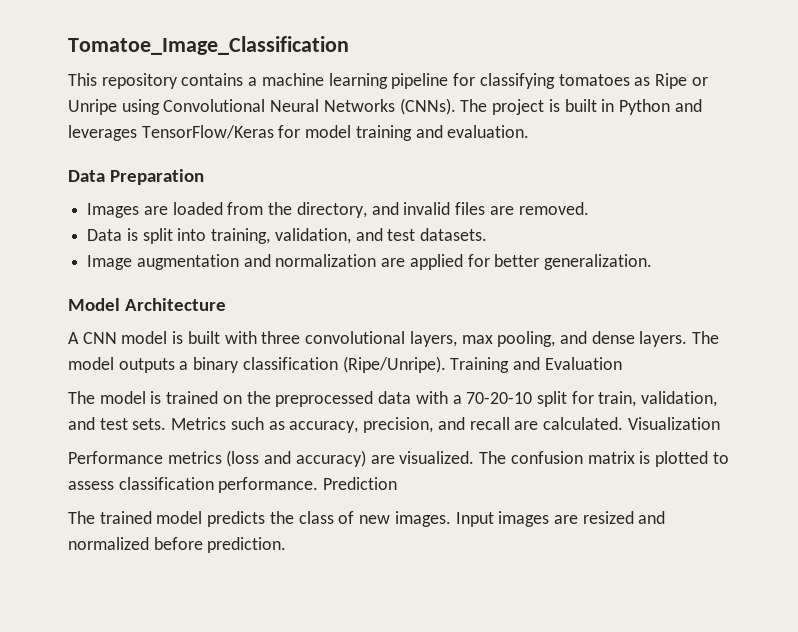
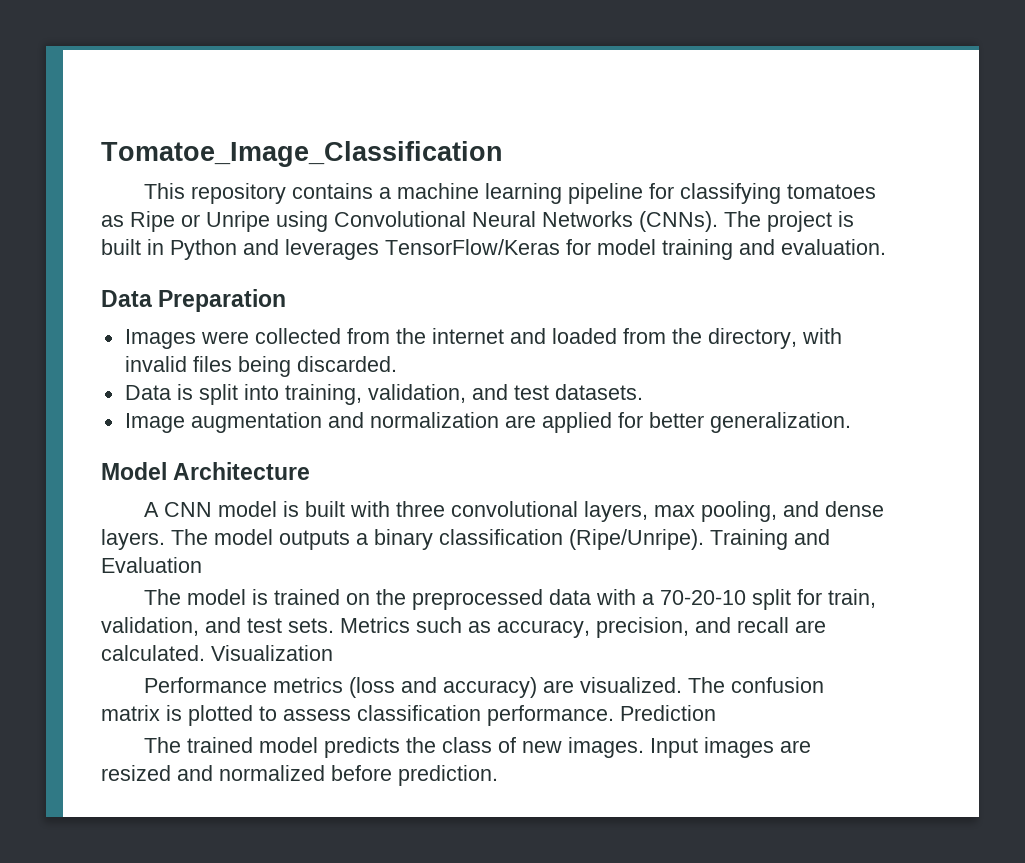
- Images are loaded from the directory, and invalid files are removed.
+ Images were collected from the internet and loaded from the directory, with invalid files being discarded.

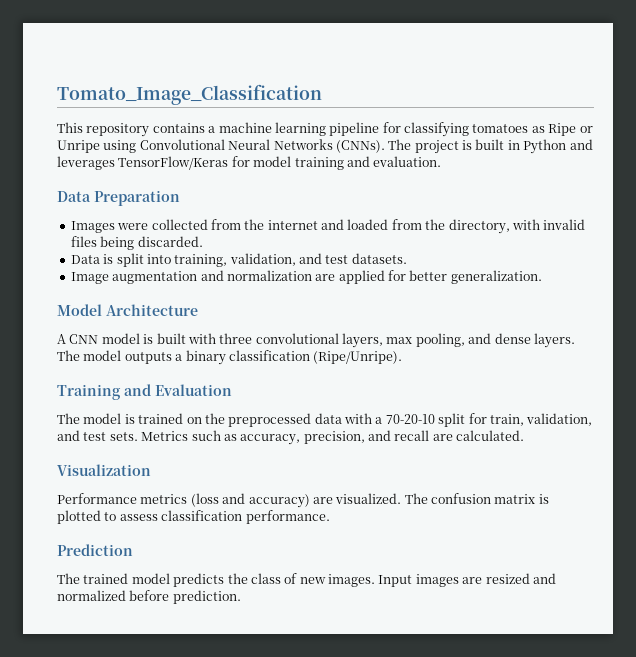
- Tomatoe_Image_Classification
+ Tomato_Image_Classification
- The model outputs a binary classification (Ripe/Unripe). Training and Evaluation
+ The model outputs a binary classification (Ripe/Unripe).
+ Training and Evaluation
- Metrics such as accuracy, precision, and recall are calculated. Visualization
+ Metrics such as accuracy, precision, and recall are calculated.
+ Visualization
- The confusion matrix is plotted to assess classification performance. Prediction
+ The confusion matrix is plotted to assess classification performance.
+ Prediction

